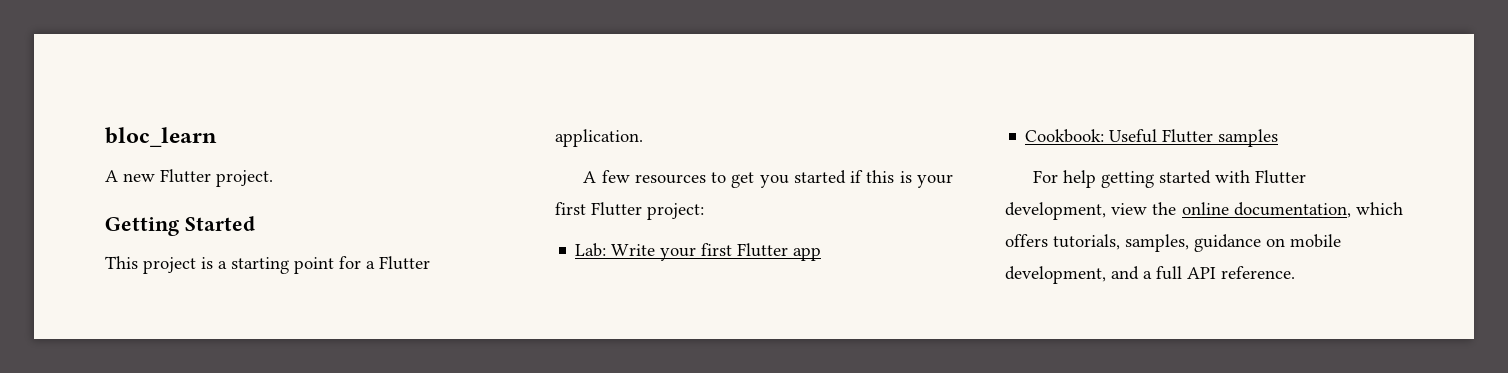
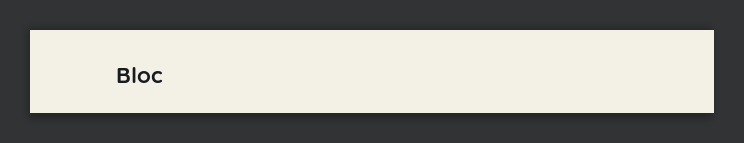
- bloc_learn
- A new Flutter project.
- Getting Started
- This project is a starting point for a Flutter application.
- A few resources to get you started if this is your first Flutter project:
- Lab: Write your first Flutter app
- Cookbook: Useful Flutter samples
- For help getting started with Flutter development, view the online documentation, which offers tutorials, samples, guidance on mobile development, and a full API reference.
+ Bloc

